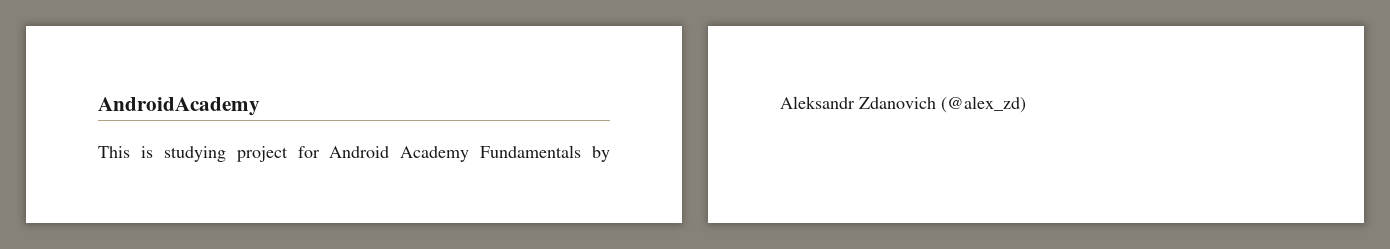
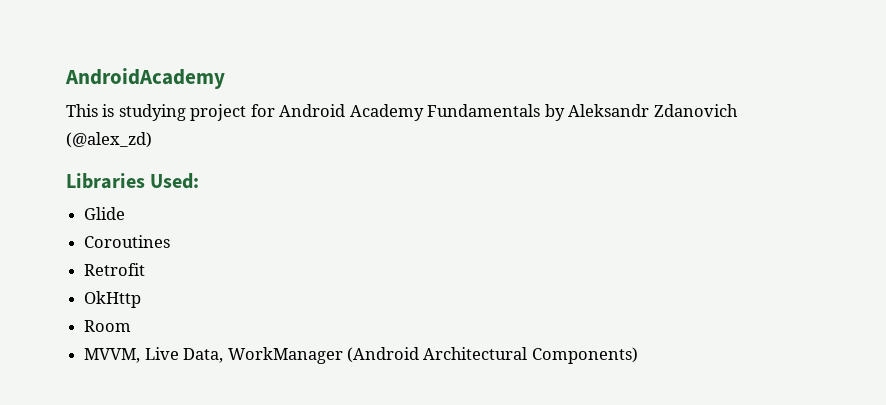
+ Libraries Used:
+ Glide
+ Coroutines
+ Retrofit
+ OkHttp
+ Room
+ MVVM, Live Data, WorkManager (Android Architectural Components)

